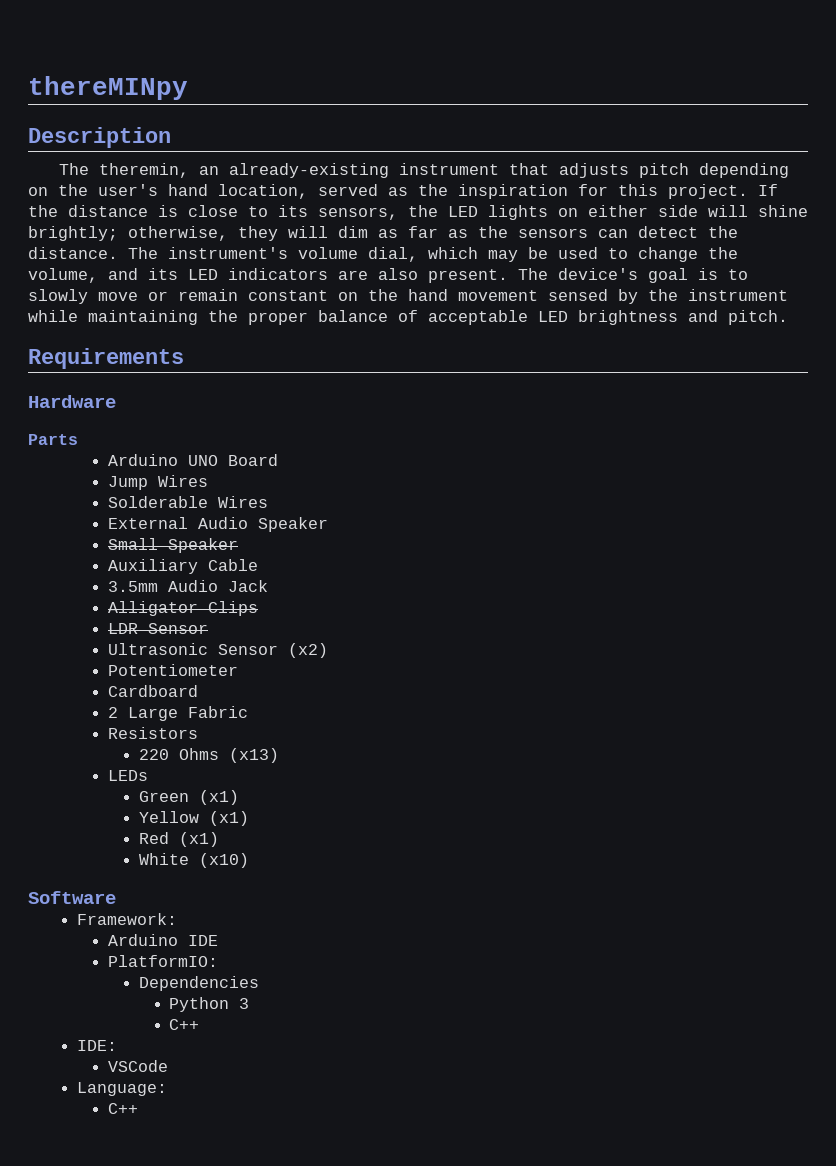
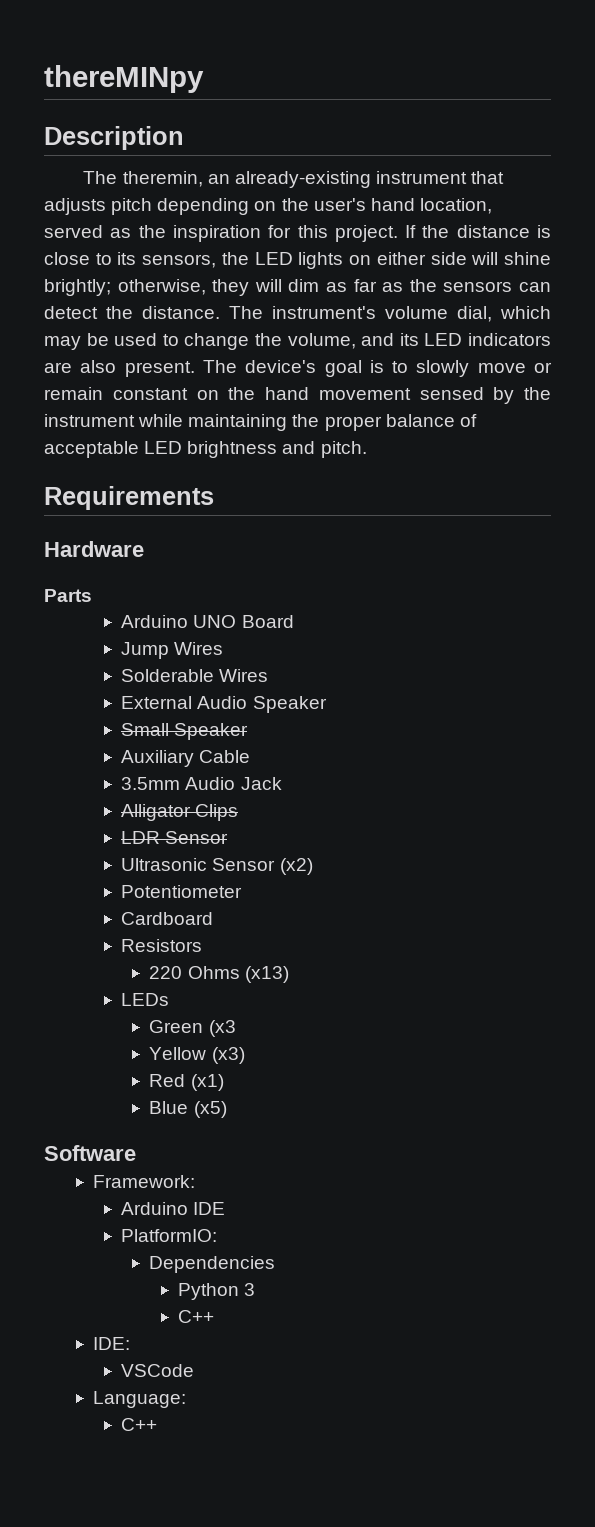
- 2 Large Fabric
- Green (x1)
+ Green (x3
- Yellow (x1)
+ Yellow (x3)
- White (x10)
+ Blue (x5)

